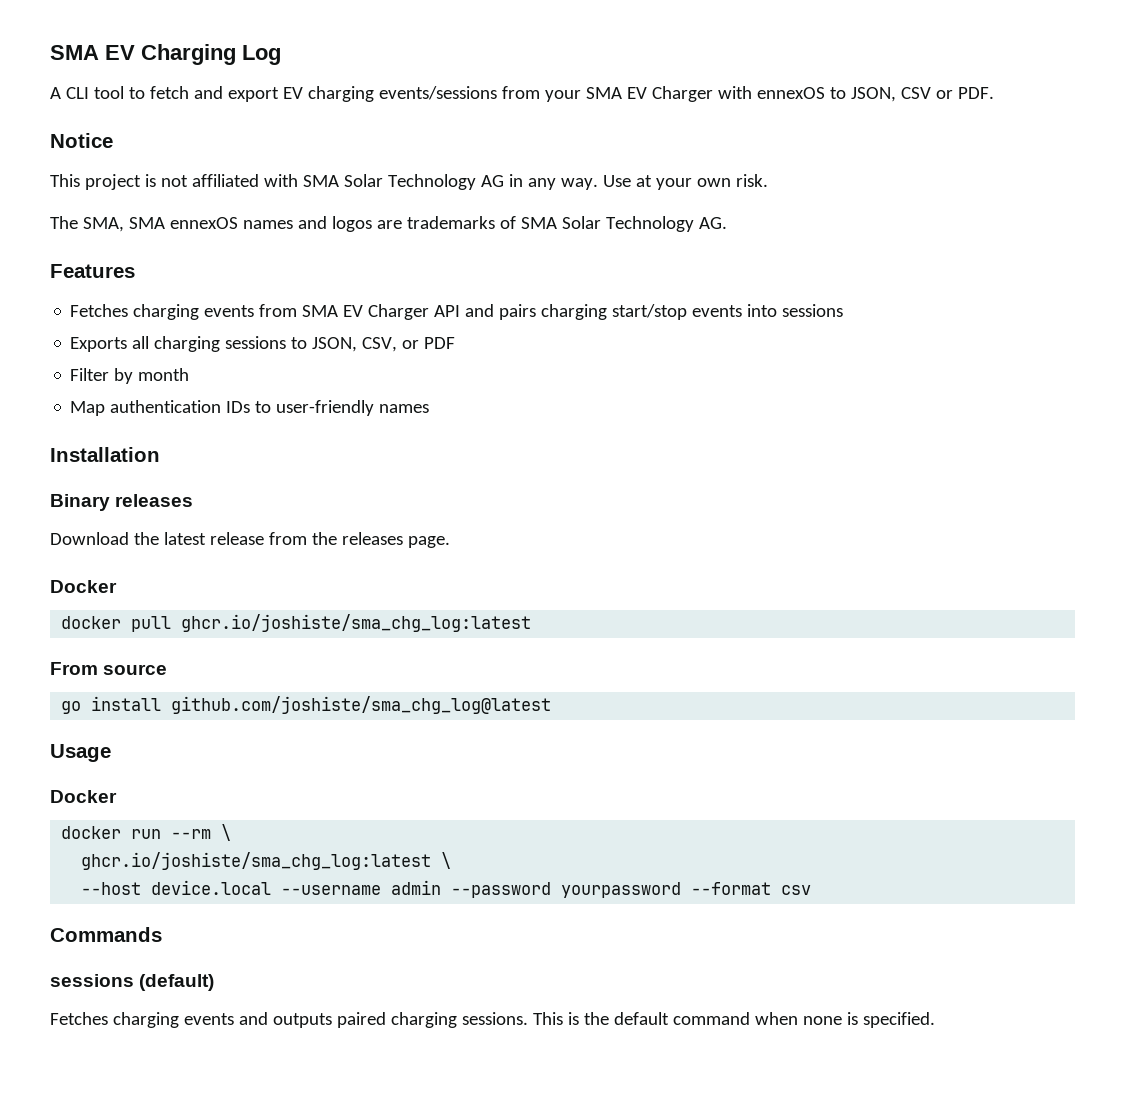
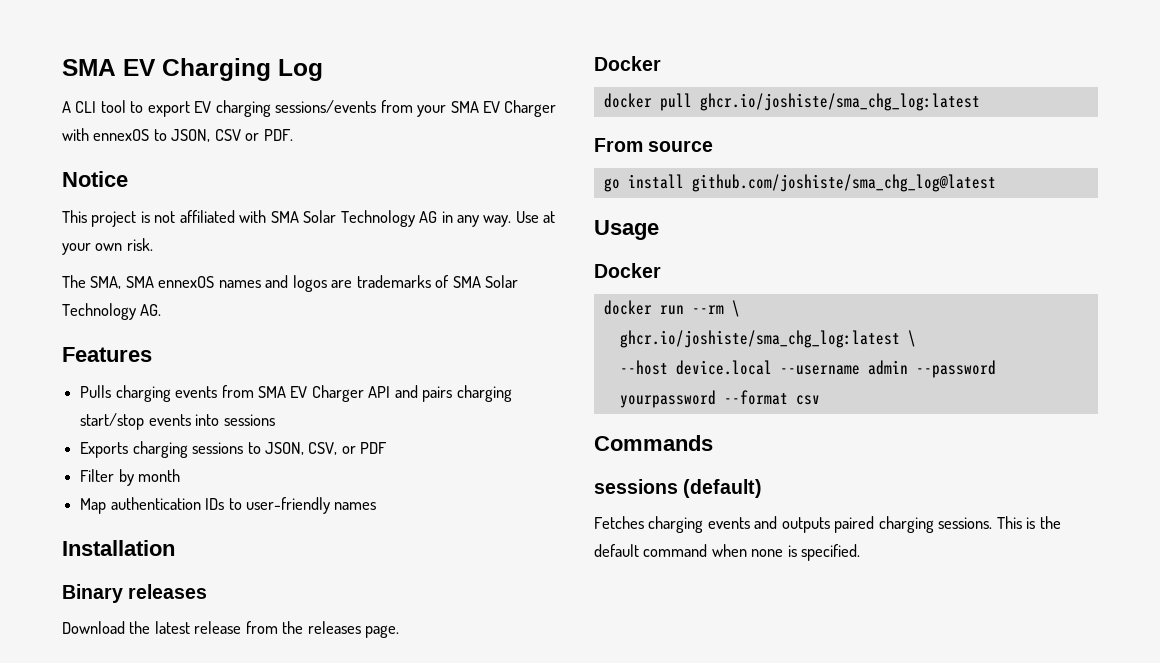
- A CLI tool to fetch and export EV charging events/sessions from your SMA EV Charger with ennexOS to JSON, CSV or PDF.
+ A CLI tool to export EV charging sessions/events from your SMA EV Charger with ennexOS to JSON, CSV or PDF.
- Fetches charging events from SMA EV Charger API and pairs charging start/stop events into sessions
+ Pulls charging events from SMA EV Charger API and pairs charging start/stop events into sessions
- Exports all charging sessions to JSON, CSV, or PDF
+ Exports charging sessions to JSON, CSV, or PDF

